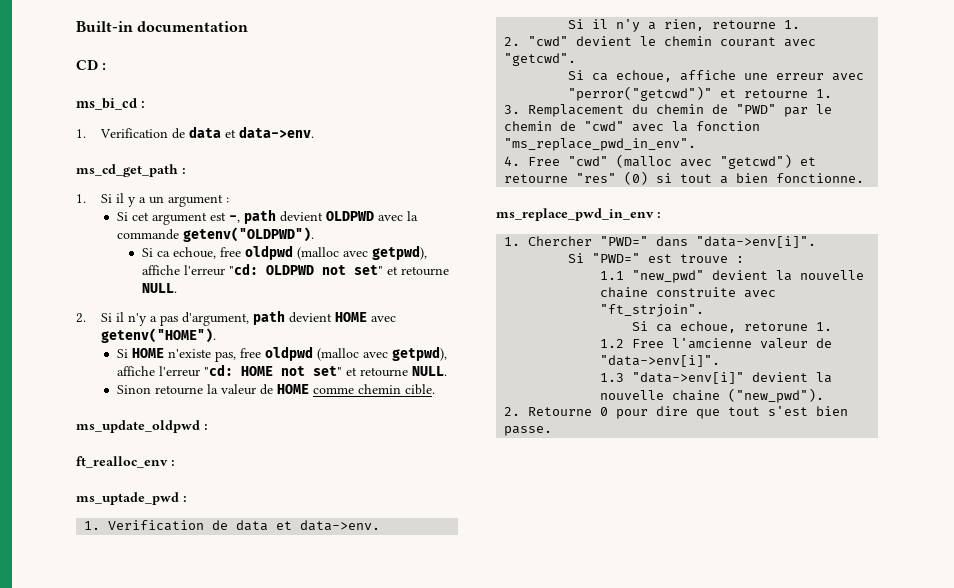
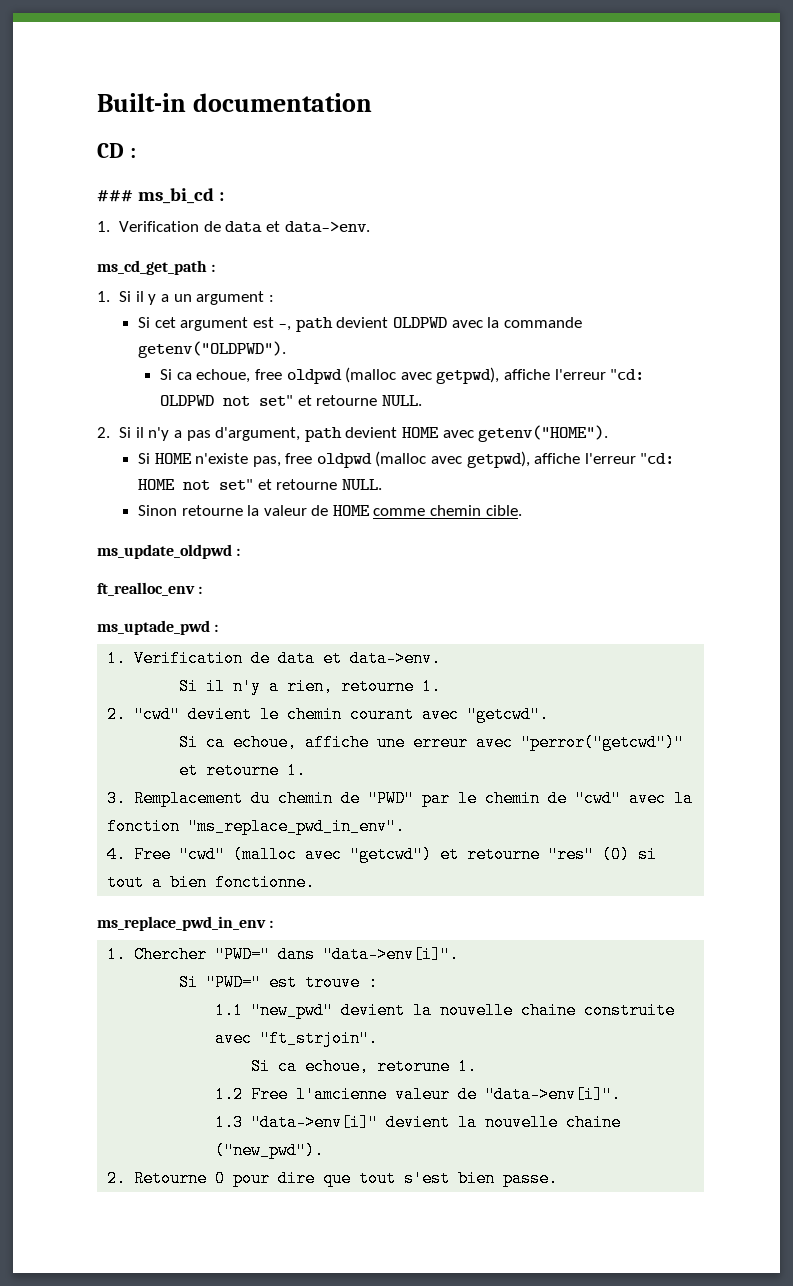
- ms_bi_cd :
+ ### ms_bi_cd :

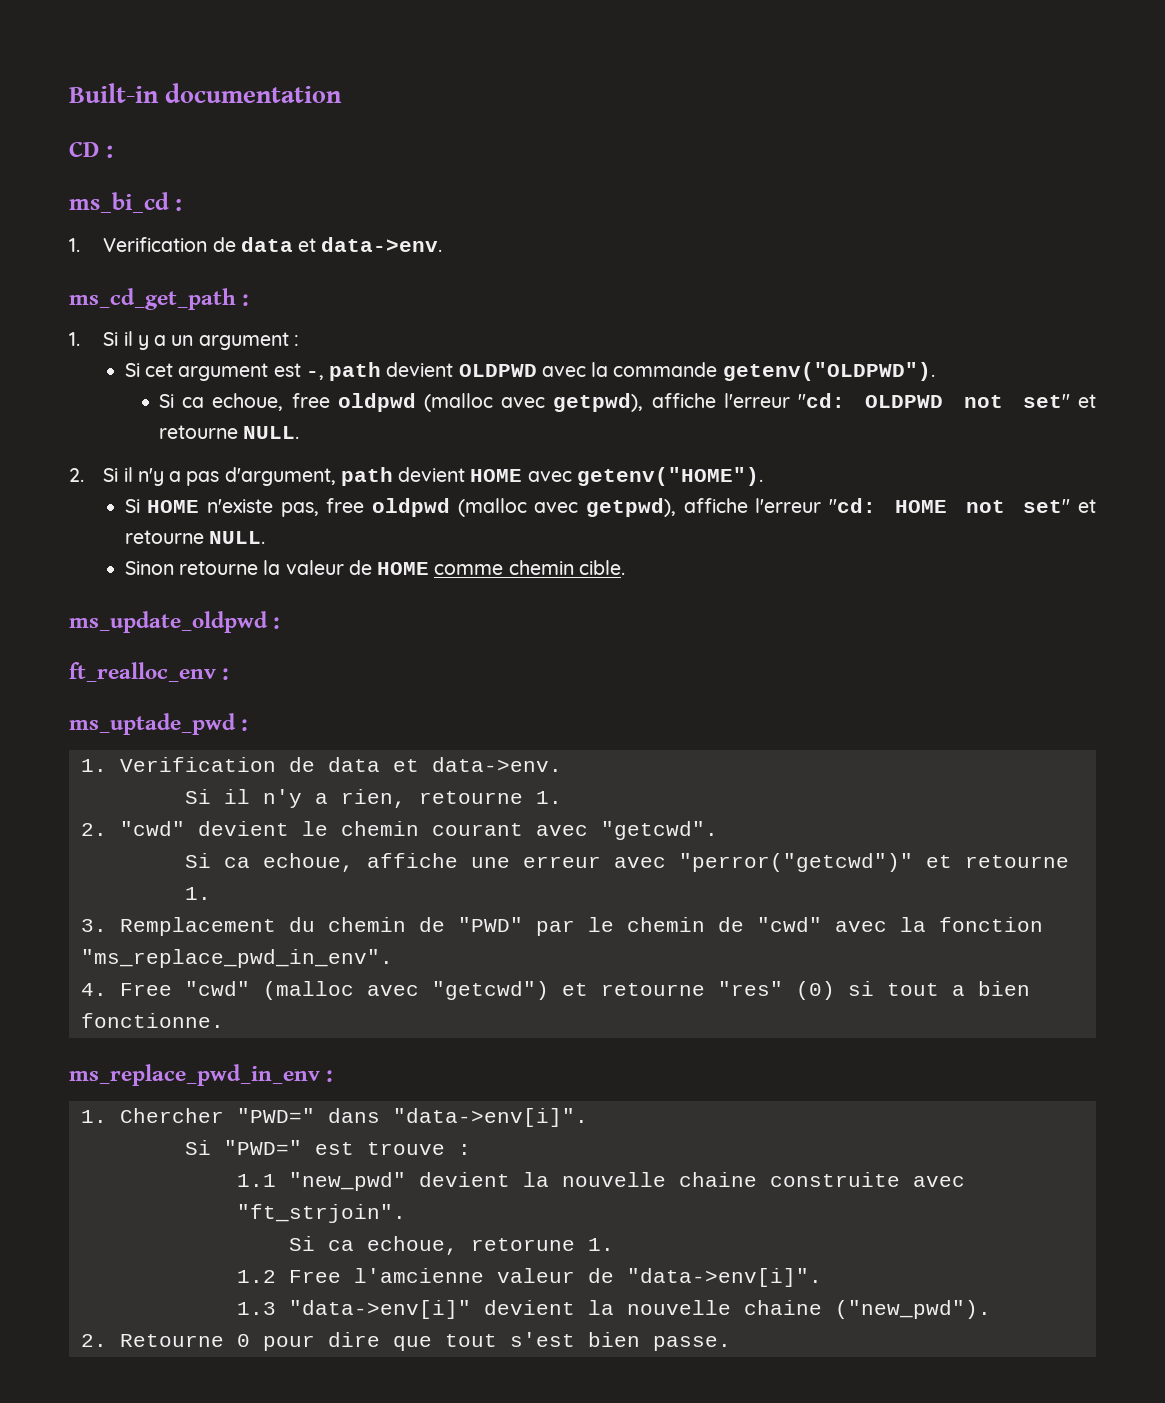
- ### ms_bi_cd :
+ ms_bi_cd :

